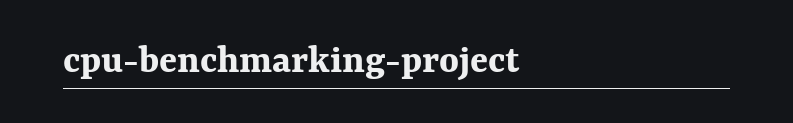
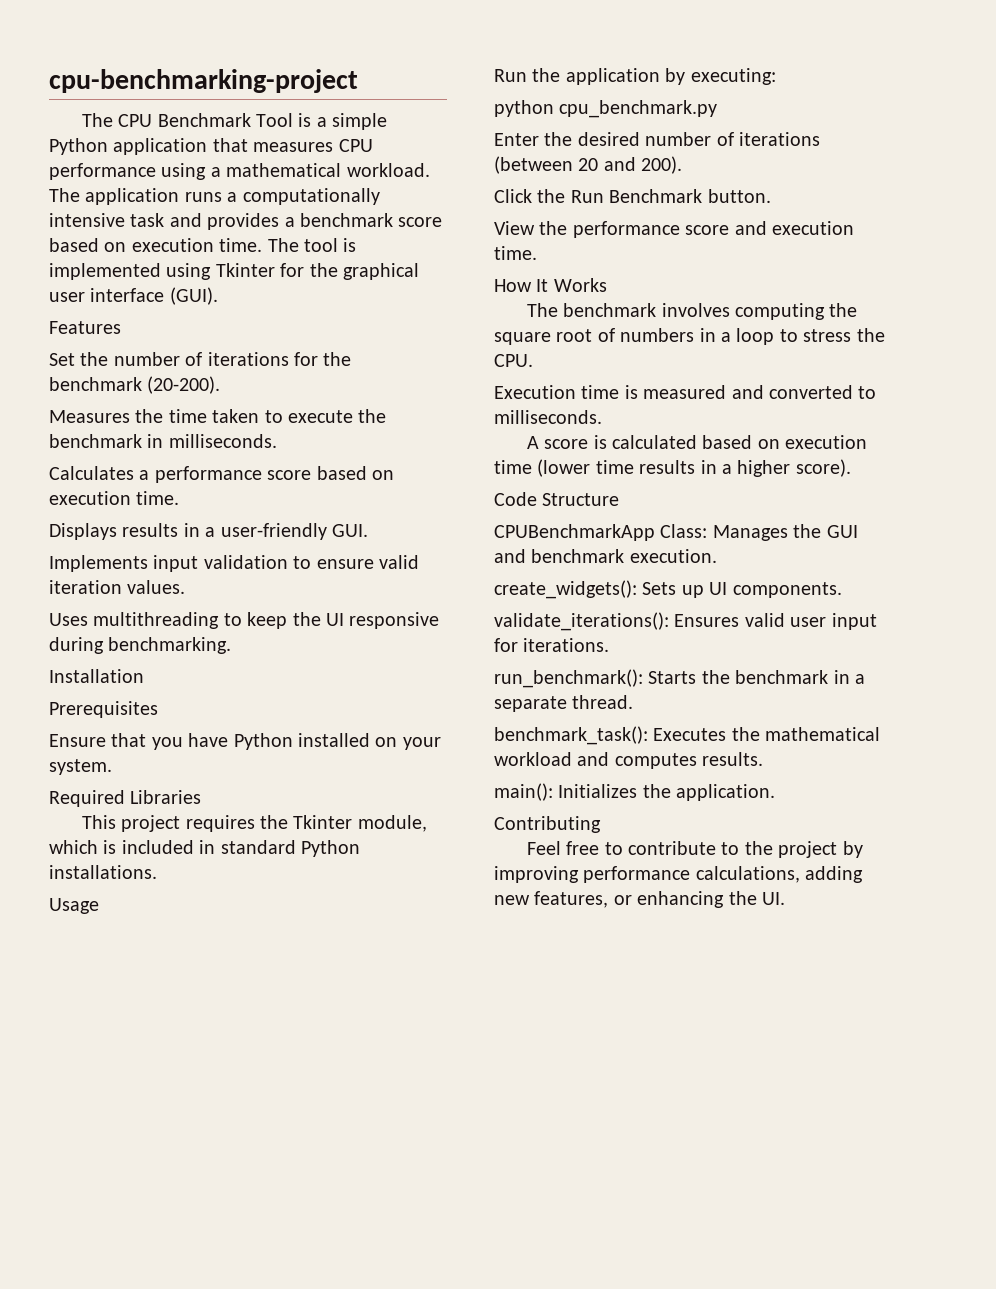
+ The CPU Benchmark Tool is a simple Python application that measures CPU performance using a mathematical workload. The application runs a computationally intensive task and provides a benchmark score based on execution time. The tool is implemented using Tkinter for the graphical user interface (GUI).
+ Features
+ Set the number of iterations for the benchmark (20-200).
+ Measures the time taken to execute the benchmark in milliseconds.
+ Calculates a performance score based on execution time.
+ Displays results in a user-friendly GUI.
+ Implements input validation to ensure valid iteration values.
+ Uses multithreading to keep the UI responsive during benchmarking.
+ Installation
+ Prerequisites
+ Ensure that you have Python installed on your system.
+ Required Libraries
+ This project requires the Tkinter module, which is included in standard Python installations.
+ Usage
+ Run the application by executing:
+ python cpu_benchmark.py
+ Enter the desired number of iterations (between 20 and 200).
+ Click the Run Benchmark button.
+ View the performance score and execution time.
+ How It Works
+ The benchmark involves computing the square root of numbers in a loop to stress the CPU.
+ Execution time is measured and converted to milliseconds.
+ A score is calculated based on execution time (lower time results in a higher score).
+ Code Structure
+ CPUBenchmarkApp Class: Manages the GUI and benchmark execution.
+ create_widgets(): Sets up UI components.
+ validate_iterations(): Ensures valid user input for iterations.
+ run_benchmark(): Starts the benchmark in a separate thread.
+ benchmark_task(): Executes the mathematical workload and computes results.
+ main(): Initializes the application.
+ Contributing
+ Feel free to contribute to the project by improving performance calculations, adding new features, or enhancing the UI.

